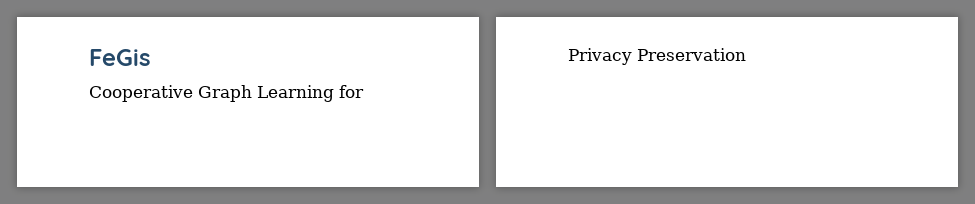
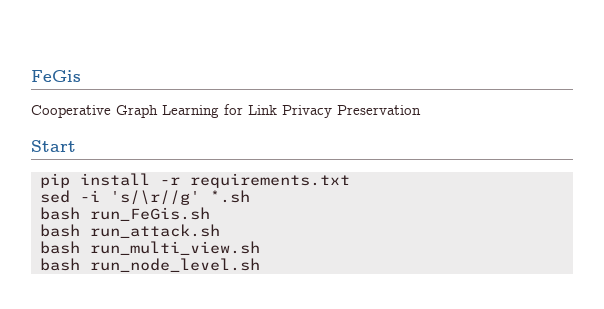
- Cooperative Graph Learning for Privacy Preservation
+ Cooperative Graph Learning for Link Privacy Preservation
+ Start
+ pip install -r requirements.txt
+ sed -i 's/\r//g' *.sh
+ bash run_FeGis.sh
+ bash run_attack.sh
+ bash run_multi_view.sh
+ bash run_node_level.sh

